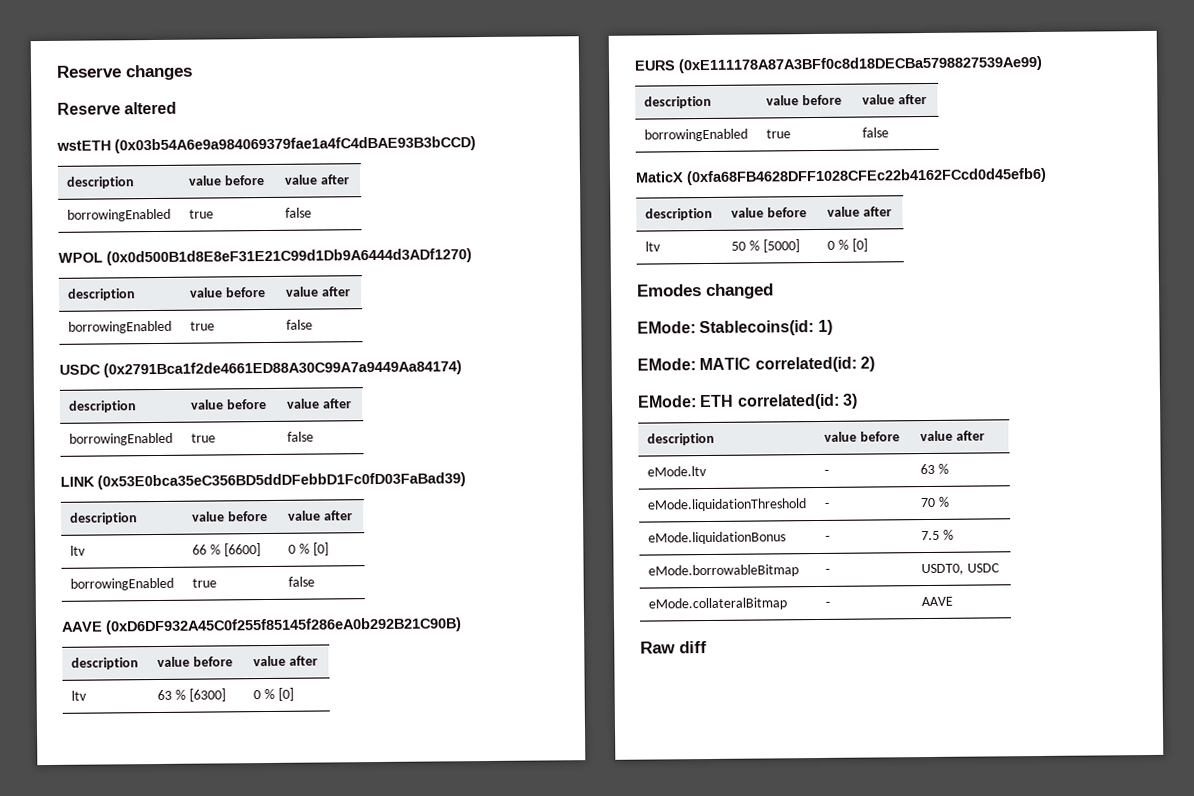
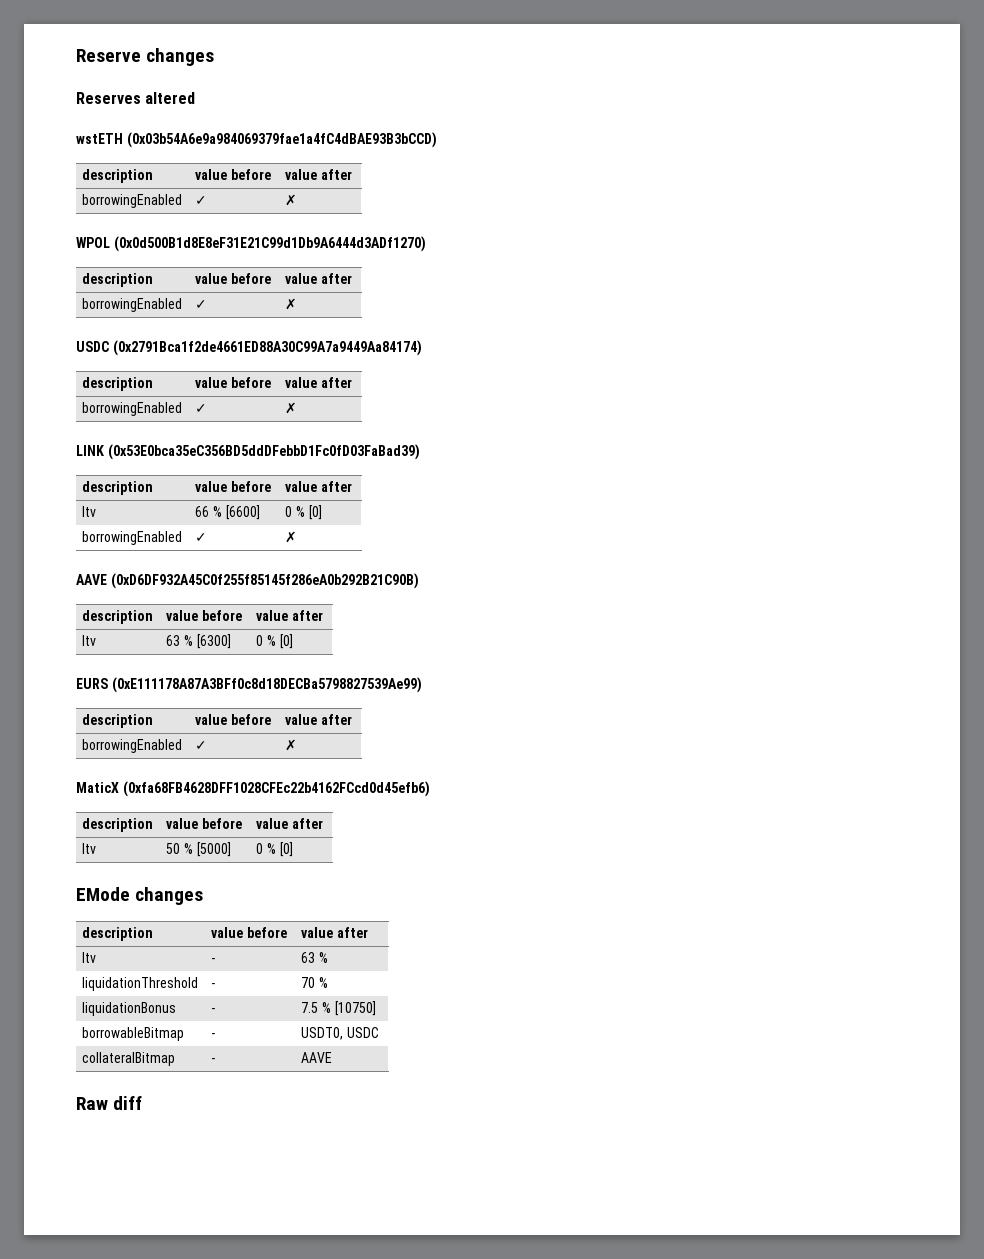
- Reserve altered
+ Reserves altered
  wstETH (0x03b54A6e9a984069379fae1a4fC4dBAE93B3bCCD)
  description | value before | value after
- borrowingEnabled | true | false
+ borrowingEnabled | ✓ | ✗
  WPOL (0x0d500B1d8E8eF31E21C99d1Db9A6444d3ADf1270)
  description | value before | value after
- borrowingEnabled | true | false
+ borrowingEnabled | ✓ | ✗
  USDC (0x2791Bca1f2de4661ED88A30C99A7a9449Aa84174)
  description | value before | value after
- borrowingEnabled | true | false
+ borrowingEnabled | ✓ | ✗
  ltv | 66 % [6600] | 0 % [0]
- borrowingEnabled | true | false
+ borrowingEnabled | ✓ | ✗
  EURS (0xE111178A87A3BFf0c8d18DECBa5798827539Ae99)
  description | value before | value after
- borrowingEnabled | true | false
+ borrowingEnabled | ✓ | ✗
- Emodes changed
- EMode: Stablecoins(id: 1)
- EMode: MATIC correlated(id: 2)
- EMode: ETH correlated(id: 3)
+ EMode changes
  description | value before | value after
- eMode.ltv | - | 63 %
+ ltv | - | 63 %
- eMode.liquidationThreshold | - | 70 %
+ liquidationThreshold | - | 70 %
- eMode.liquidationBonus | - | 7.5 %
- eMode.borrowableBitmap | - | USDT0, USDC
+ liquidationBonus | - | 7.5 % [10750]
+ borrowableBitmap | - | USDT0, USDC
- eMode.collateralBitmap | - | AAVE
+ collateralBitmap | - | AAVE

